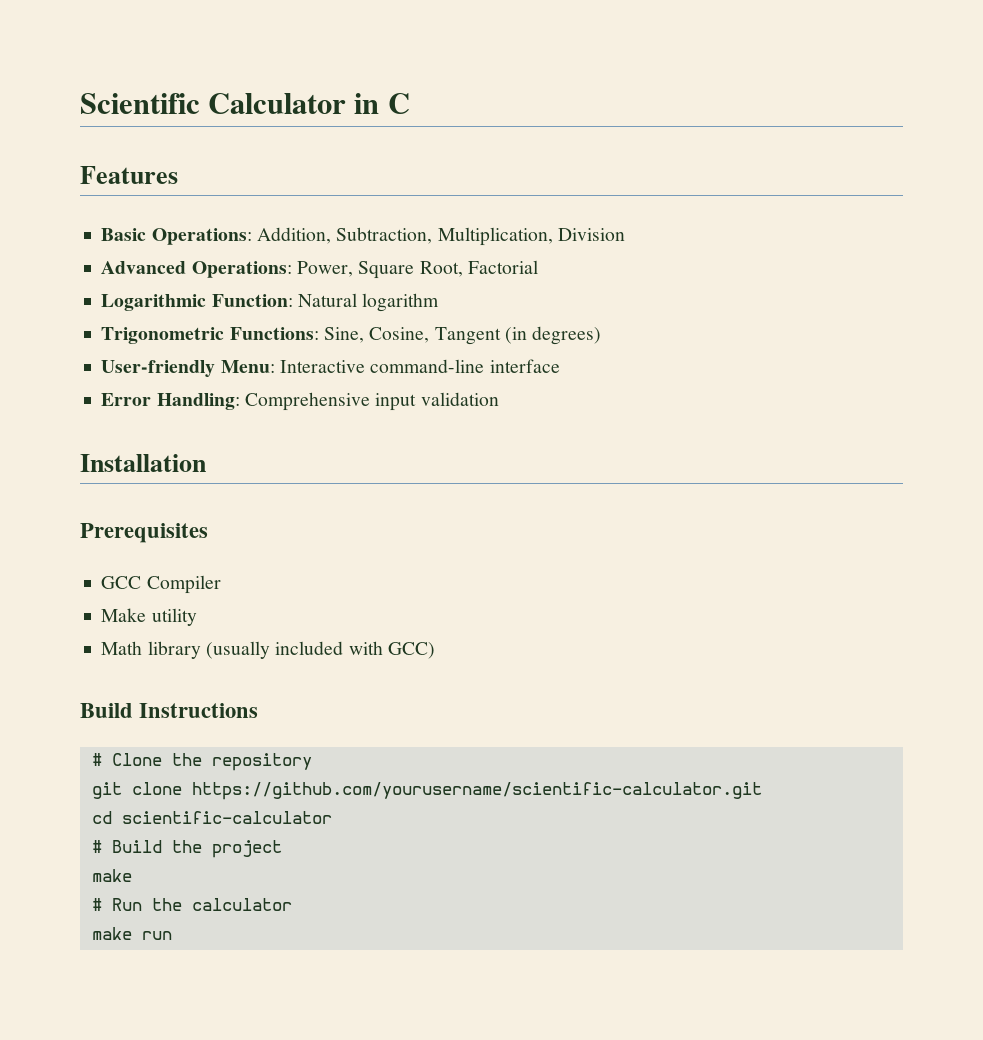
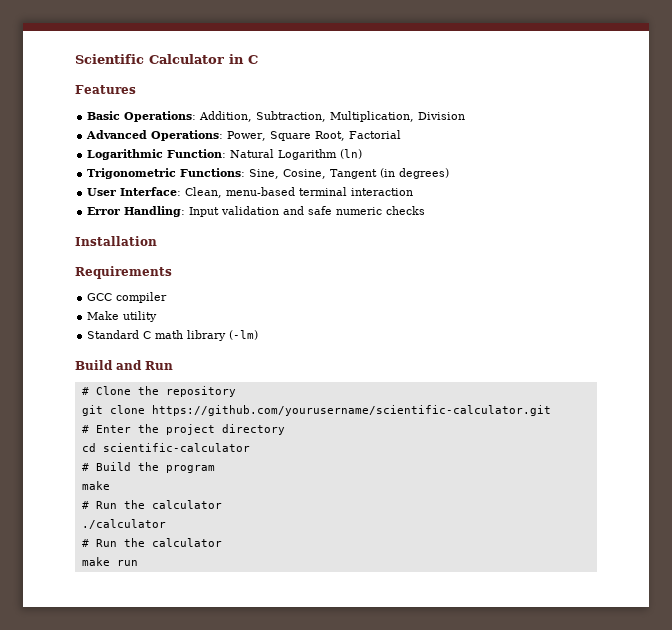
- Logarithmic Function: Natural logarithm
+ Logarithmic Function: Natural Logarithm (ln)
- User-friendly Menu: Interactive command-line interface
+ User Interface: Clean, menu-based terminal interaction
- Error Handling: Comprehensive input validation
+ Error Handling: Input validation and safe numeric checks
- Prerequisites
+ Requirements
- GCC Compiler
+ GCC compiler
- Math library (usually included with GCC)
- Build Instructions
+ Standard C math library (-lm)
+ Build and Run
+ # Enter the project directory
- # Build the project
+ # Build the program
+ ./calculator
+ # Run the calculator

